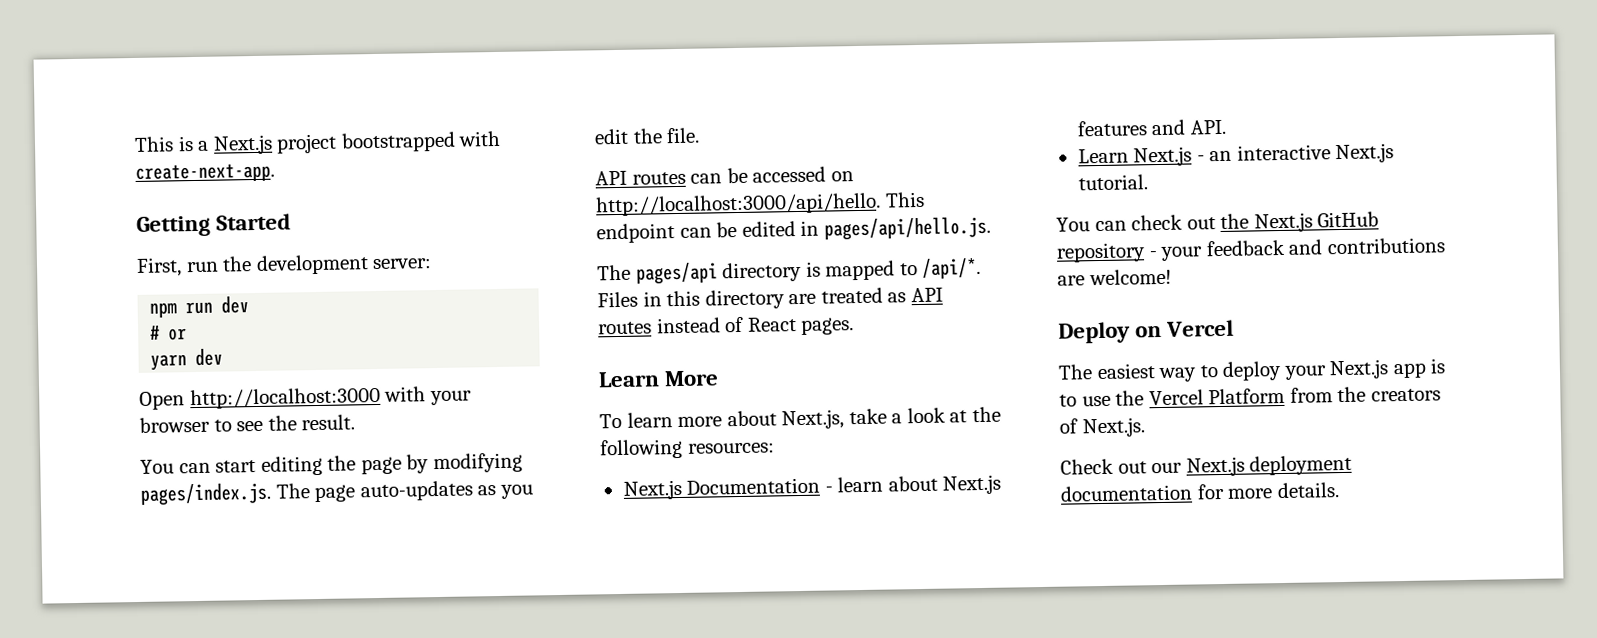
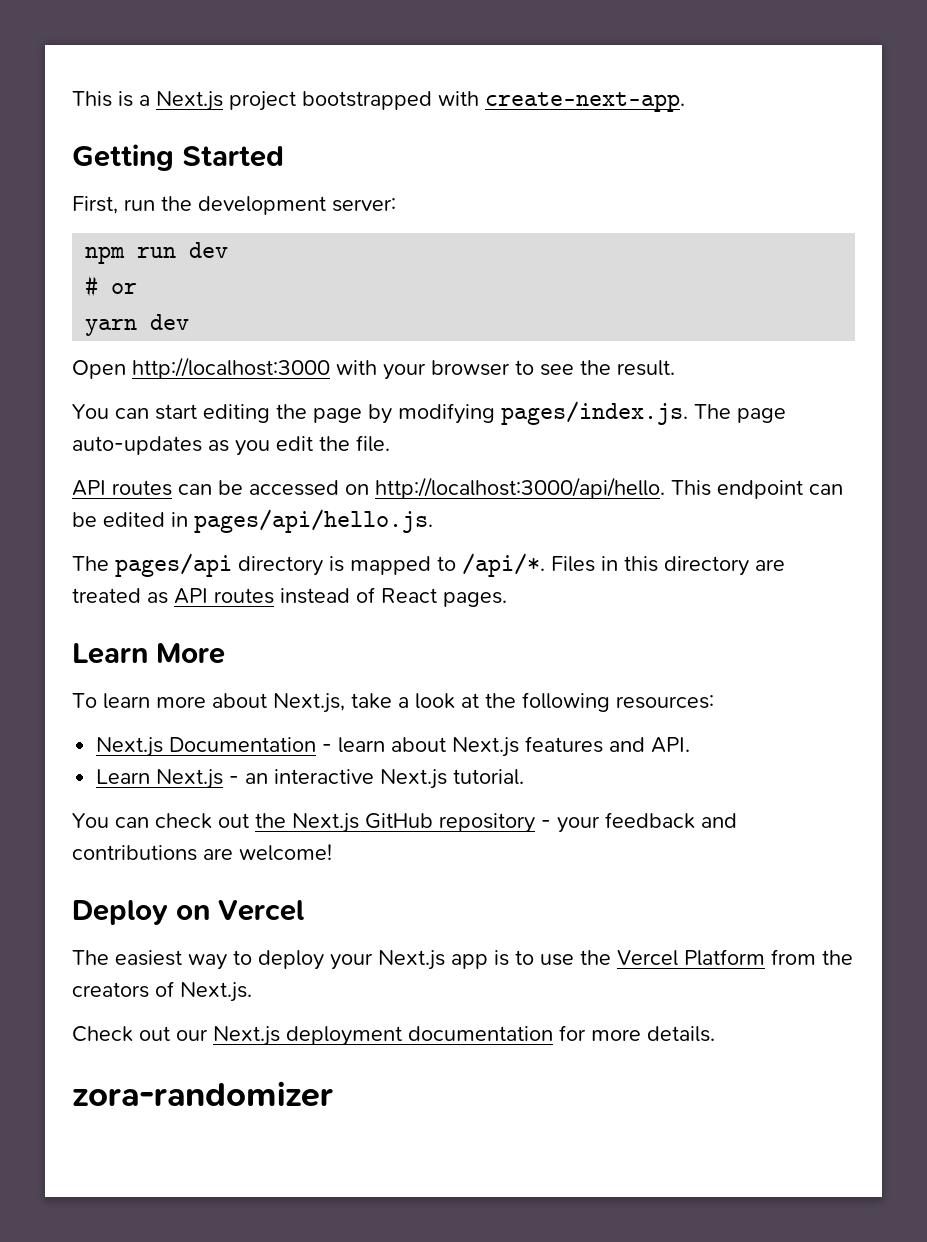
+ zora-randomizer

